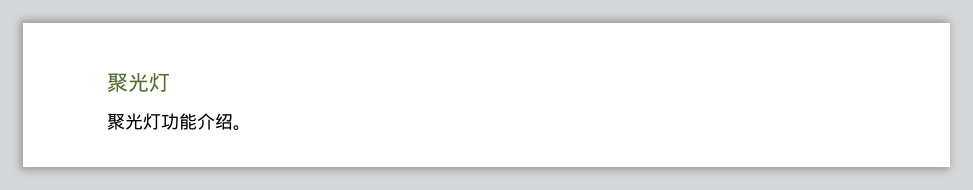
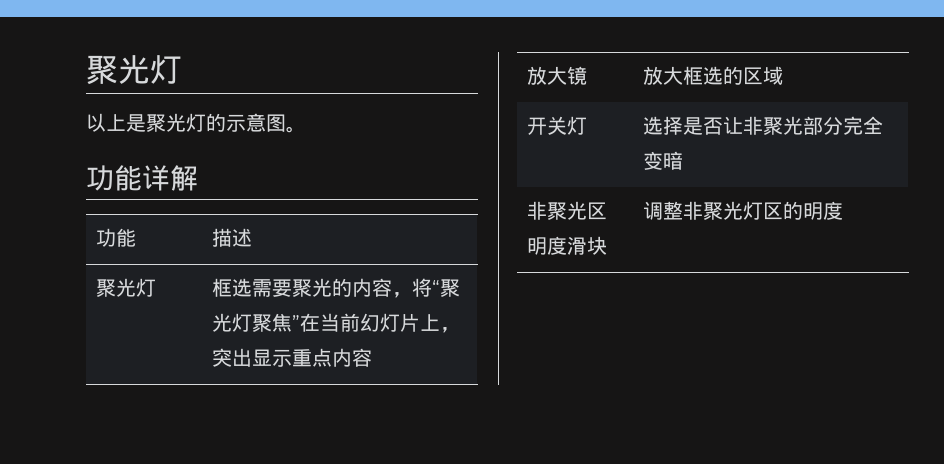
- 聚光灯功能介绍。
+ 以上是聚光灯的示意图。
+ 功能详解
+ 功能 | 描述
+ 聚光灯 | 框选需要聚光的内容，将“聚光灯聚焦”在当前幻灯片上，突出显示重点内容
+ 放大镜 | 放大框选的区域
+ 开关灯 | 选择是否让非聚光部分完全变暗
+ 非聚光区明度滑块 | 调整非聚光灯区的明度

